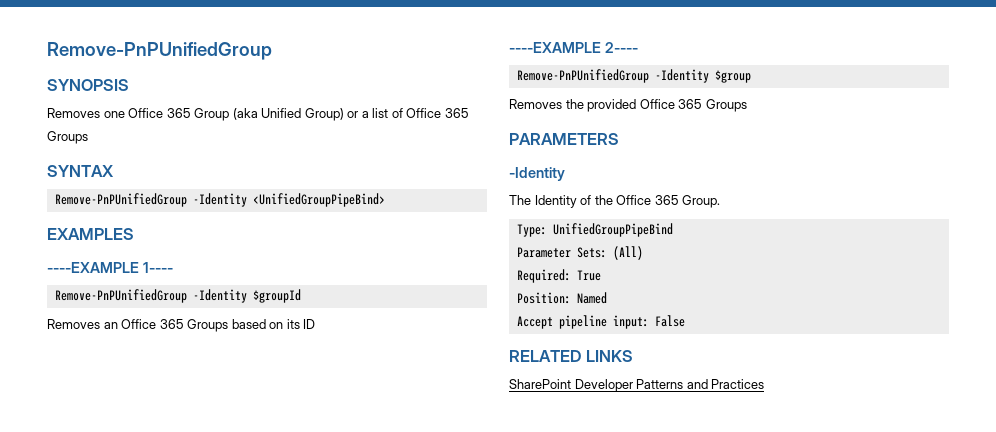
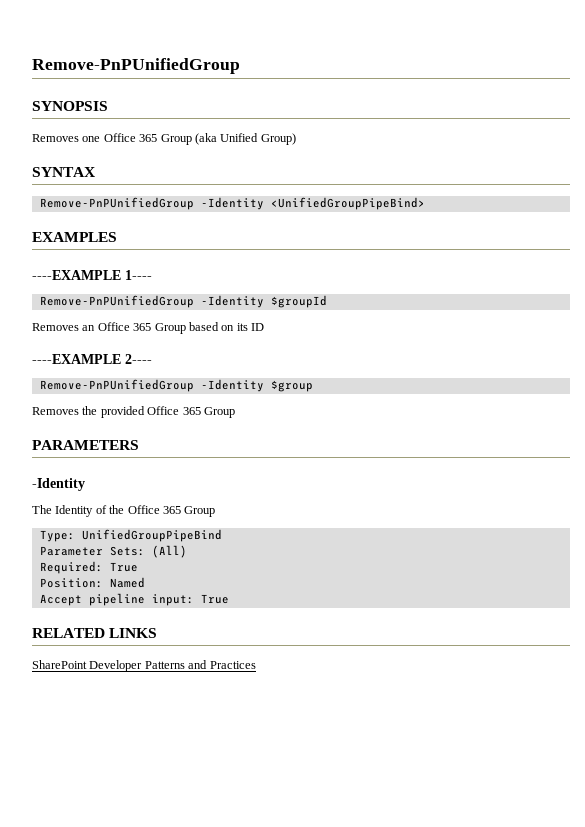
- Removes one Office 365 Group (aka Unified Group) or a list of Office 365 Groups
+ Removes one Office 365 Group (aka Unified Group)
- Removes an Office 365 Groups based on its ID
+ Removes an Office 365 Group based on its ID
- Removes the provided Office 365 Groups
+ Removes the provided Office 365 Group
- The Identity of the Office 365 Group.
+ The Identity of the Office 365 Group
- Accept pipeline input: False
+ Accept pipeline input: True

